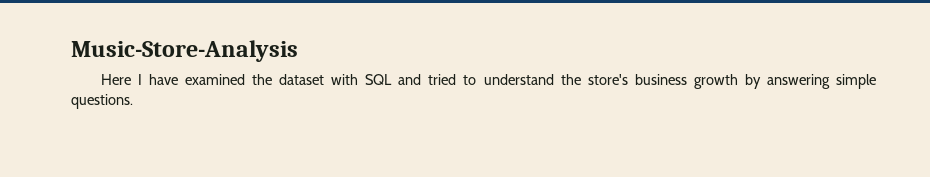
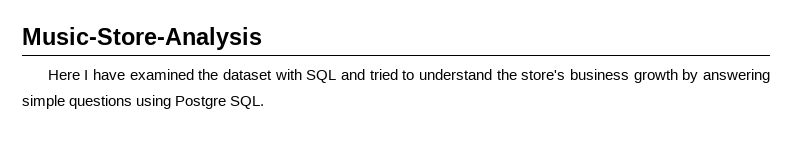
- Here I have examined the dataset with SQL and tried to understand the store's business growth by answering simple questions.
+ Here I have examined the dataset with SQL and tried to understand the store's business growth by answering simple questions using Postgre SQL.

